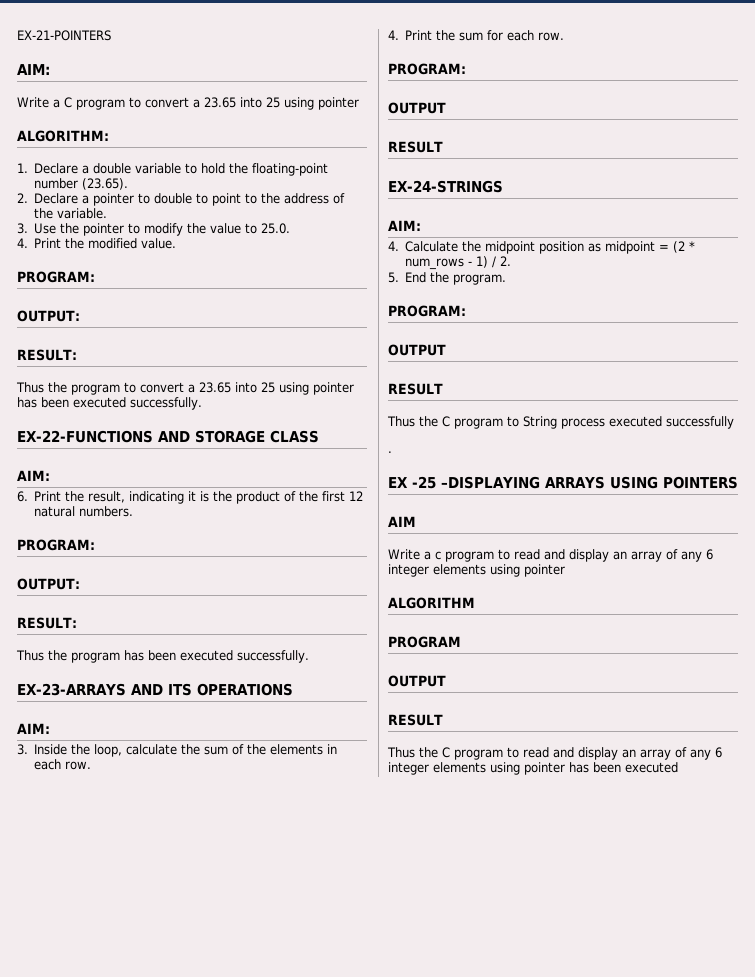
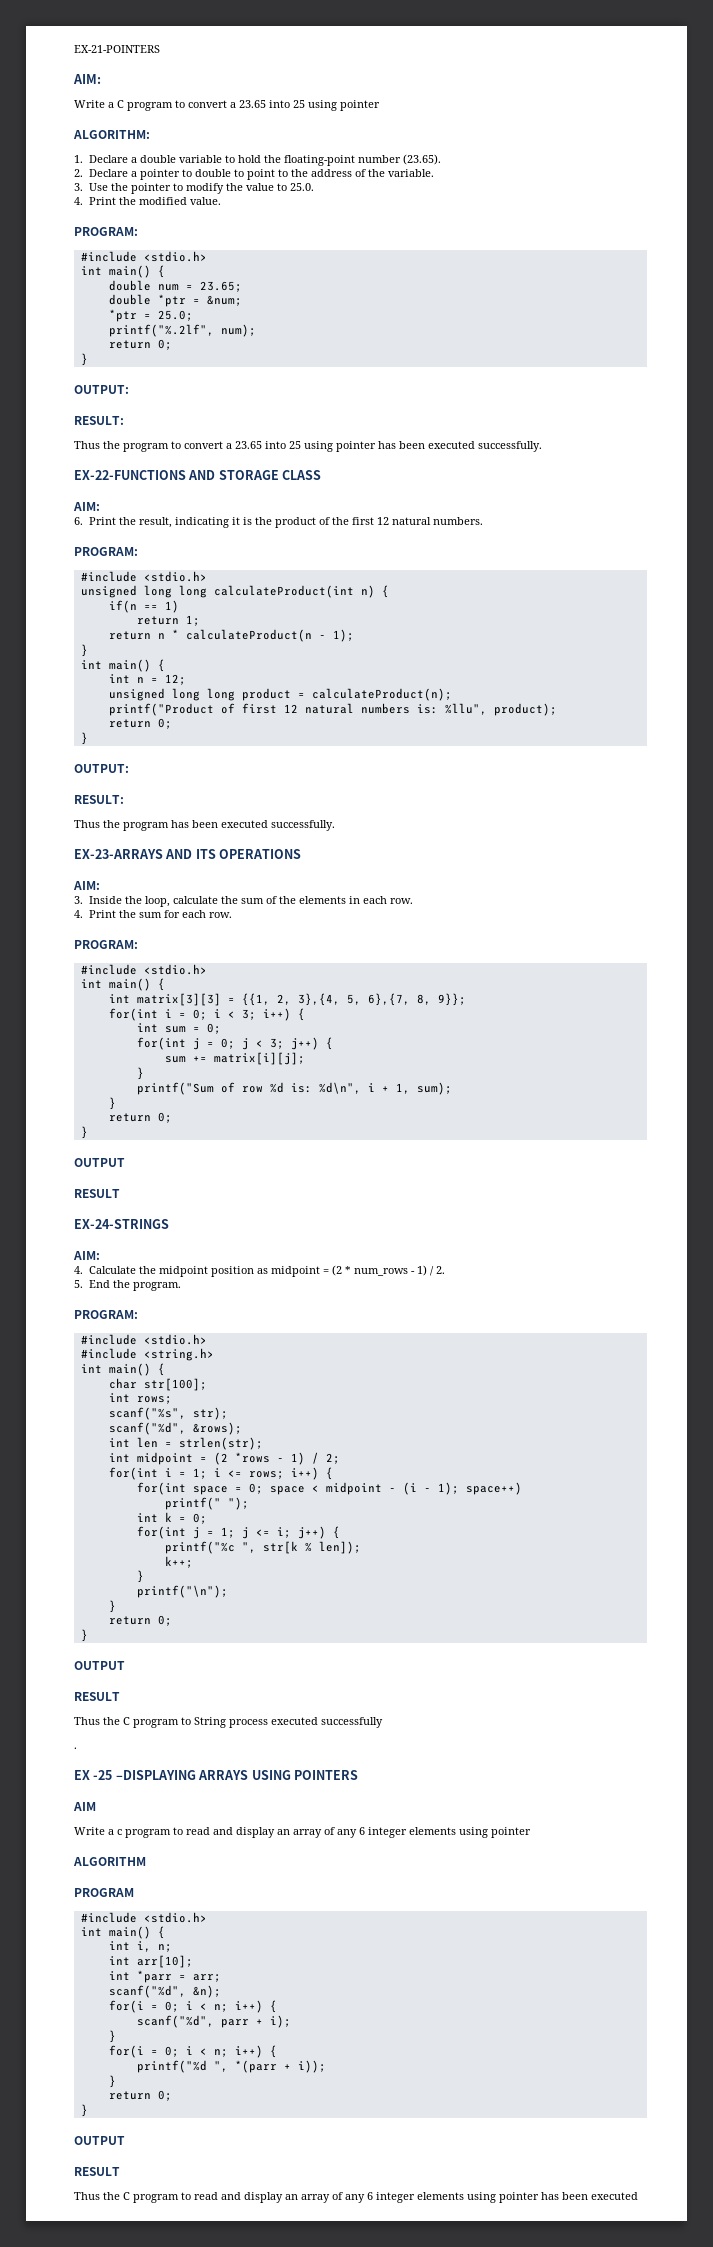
  4. Print the modified value.
  PROGRAM:
+ #include <stdio.h>
+ int main() {
+ double num = 23.65;
+ double *ptr = &num;
+ *ptr = 25.0;
+ printf("%.2lf", num);
+ return 0;
+ }
  6. Print the result, indicating it is the product of the first 12 natural numbers.
  PROGRAM:
+ #include <stdio.h>
+ unsigned long long calculateProduct(int n) {
+ if(n == 1)
+ return 1;
+ return n * calculateProduct(n - 1);
+ }
+ int main() {
+ int n = 12;
+ unsigned long long product = calculateProduct(n);
+ printf("Product of first 12 natural numbers is: %llu", product);
+ return 0;
+ }
  4. Print the sum for each row.
  PROGRAM:
+ #include <stdio.h>
+ int main() {
+ int matrix[3][3] = {{1, 2, 3},{4, 5, 6},{7, 8, 9}};
+ for(int i = 0; i < 3; i++) {
+ int sum = 0;
+ for(int j = 0; j < 3; j++) {
+ sum += matrix[i][j];
+ }
+ printf("Sum of row %d is: %d\n", i + 1, sum);
+ }
+ return 0;
+ }
  5. End the program.
  PROGRAM:
+ #include <stdio.h>
+ #include <string.h>
+ int main() {
+ char str[100];
+ int rows;
+ scanf("%s", str);
+ scanf("%d", &rows);
+ int len = strlen(str);
+ int midpoint = (2 *rows - 1) / 2;
+ for(int i = 1; i <= rows; i++) {
+ for(int space = 0; space < midpoint - (i - 1); space++)
+ printf(" ");
+ int k = 0;
+ for(int j = 1; j <= i; j++) {
+ printf("%c ", str[k % len]);
+ k++;
+ }
+ printf("\n");
+ }
+ return 0;
+ }
  PROGRAM
+ #include <stdio.h>
+ int main() {
+ int i, n;
+ int arr[10];
+ int *parr = arr;
+ scanf("%d", &n);
+ for(i = 0; i < n; i++) {
+ scanf("%d", parr + i);
+ }
+ for(i = 0; i < n; i++) {
+ printf("%d ", *(parr + i));
+ }
+ return 0;
+ }

